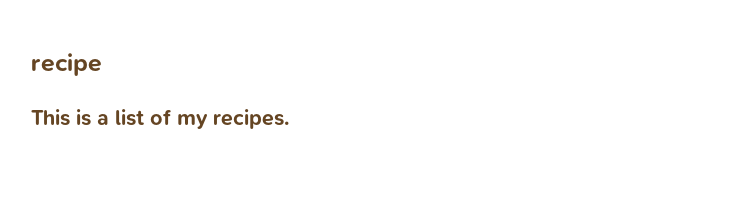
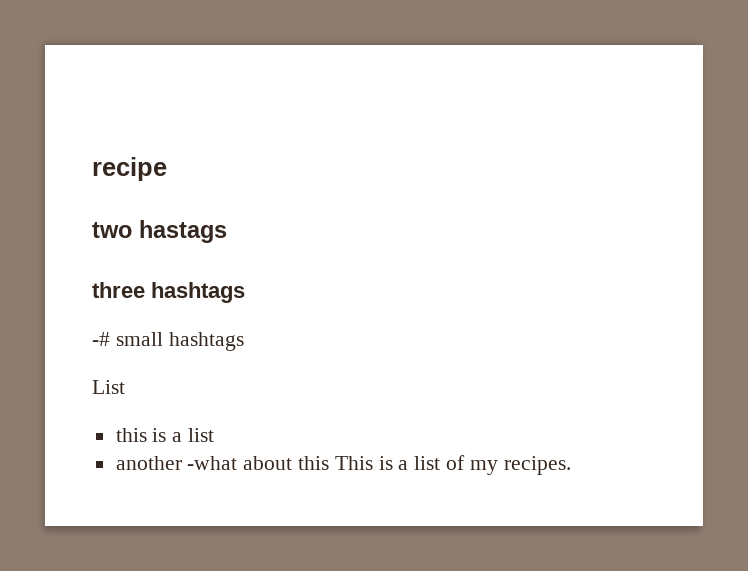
- This is a list of my recipes.
+ two hastags
+ three hashtags
+ -# small hashtags
+ List
+ this is a list
+ another -what about this This is a list of my recipes.

